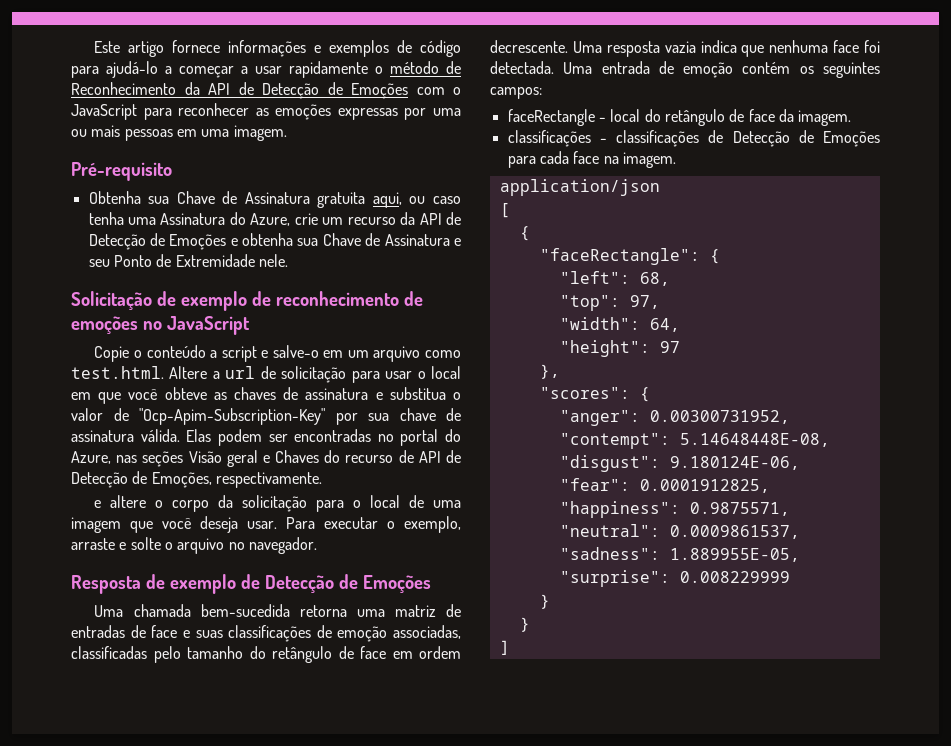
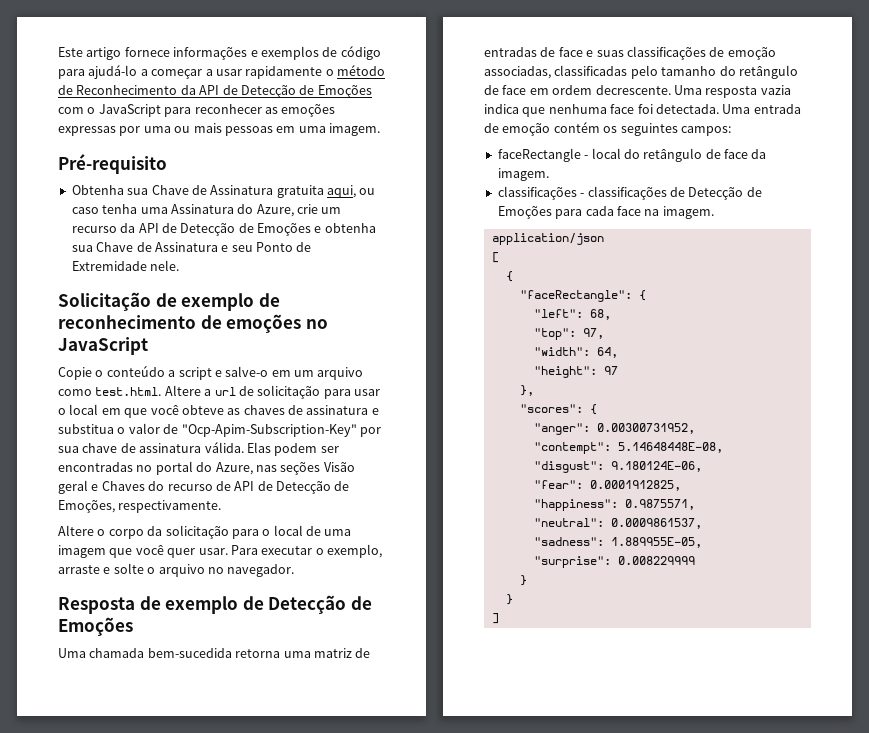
- e altere o corpo da solicitação para o local de uma imagem que você deseja usar.
+ Altere o corpo da solicitação para o local de uma imagem que você quer usar.

